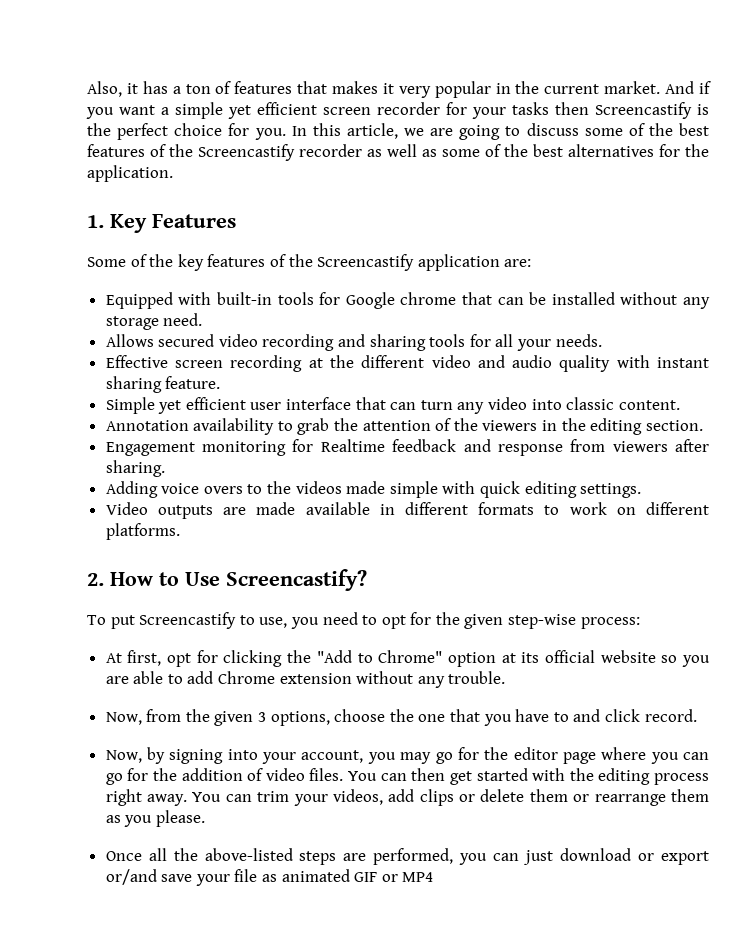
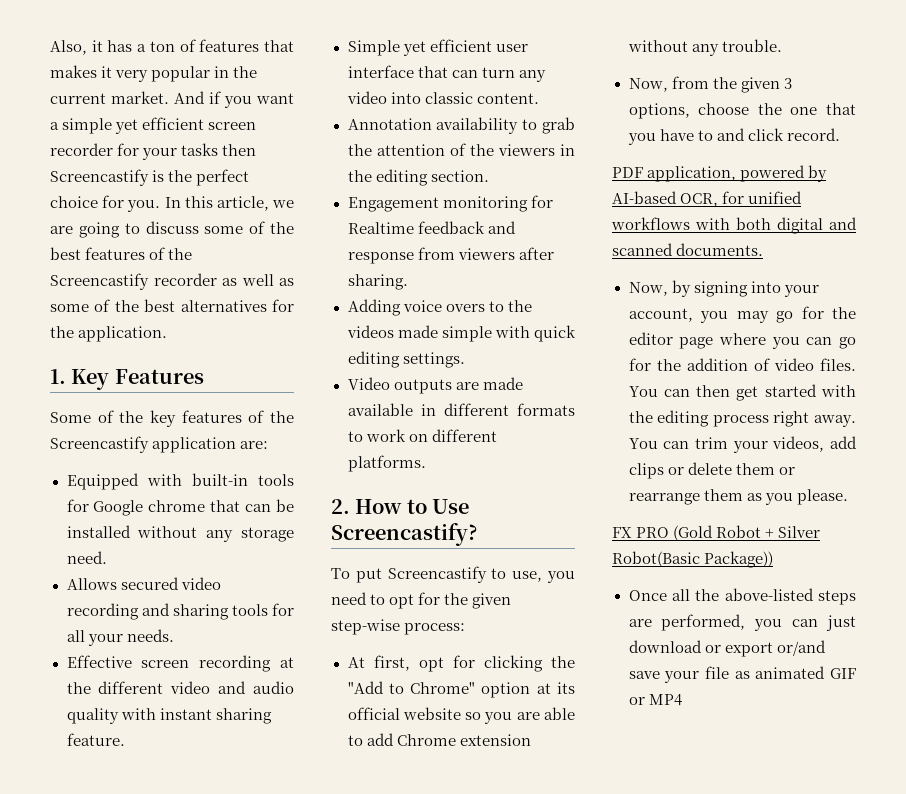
+ PDF application, powered by AI-based OCR, for unified workflows with both digital and scanned documents.
+ FX PRO (Gold Robot + Silver Robot(Basic Package))

